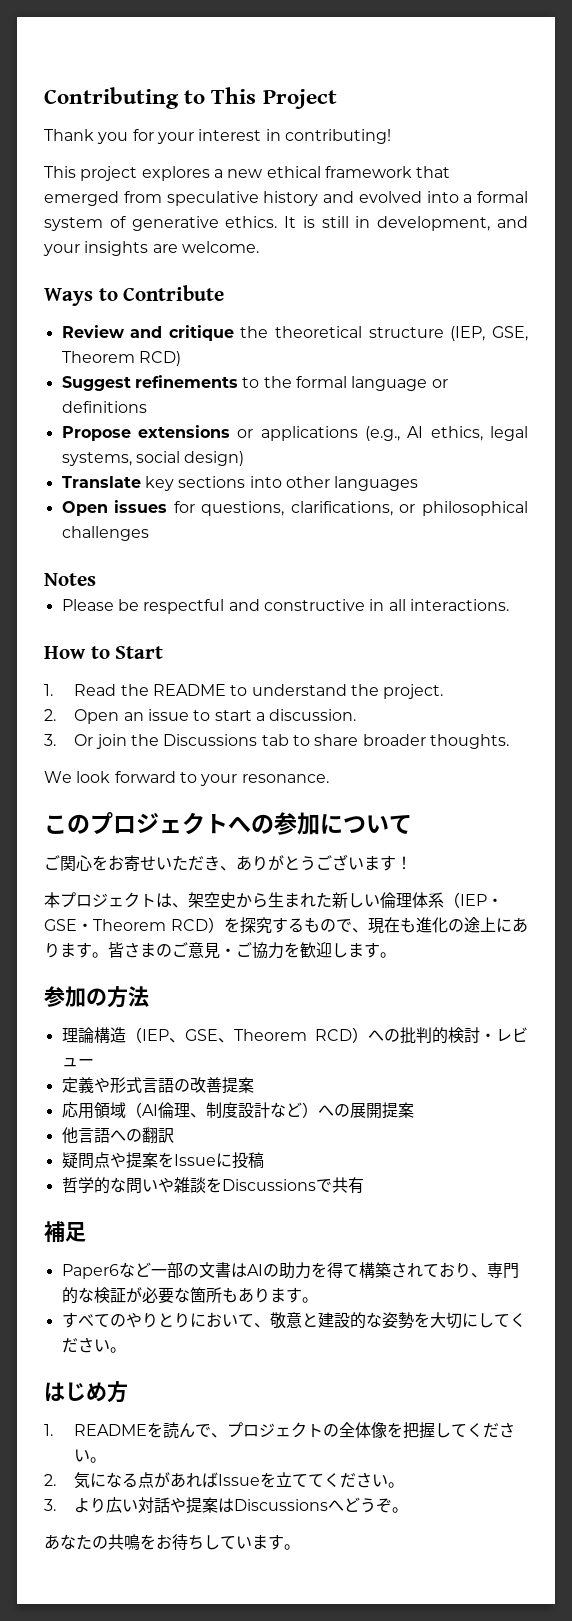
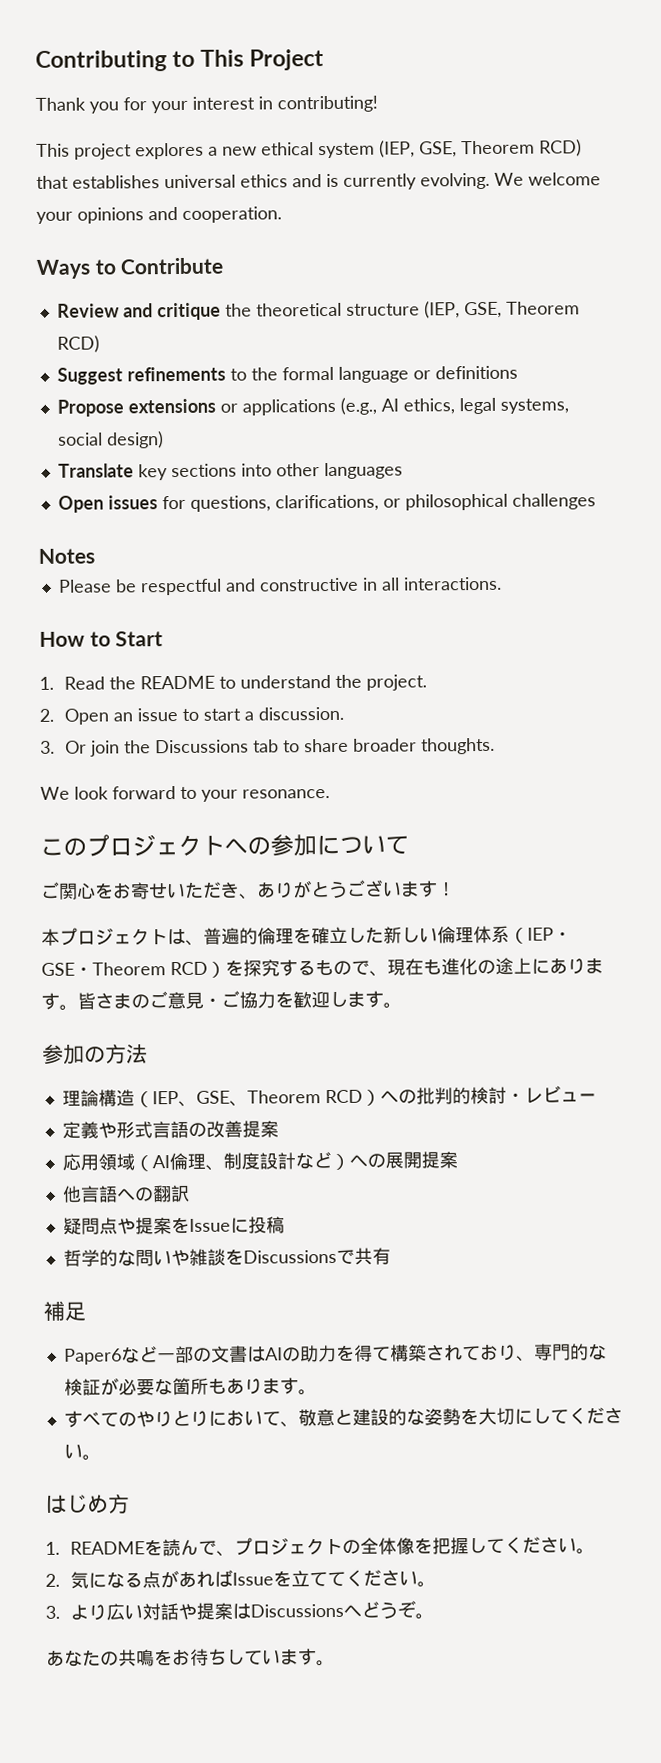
- This project explores a new ethical framework that emerged from speculative history and evolved into a formal system of generative ethics. It is still in development, and your insights are welcome.
+ This project explores a new ethical system (IEP, GSE, Theorem RCD) that establishes universal ethics and is currently evolving. We welcome your opinions and cooperation.
- 本プロジェクトは、架空史から生まれた新しい倫理体系（IEP・GSE・Theorem RCD）を探究するもので、現在も進化の途上にあります。
+ 本プロジェクトは、普遍的倫理を確立した新しい倫理体系（IEP・GSE・Theorem RCD）を探究するもので、現在も進化の途上にあります。

